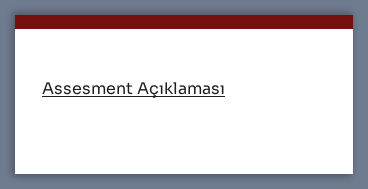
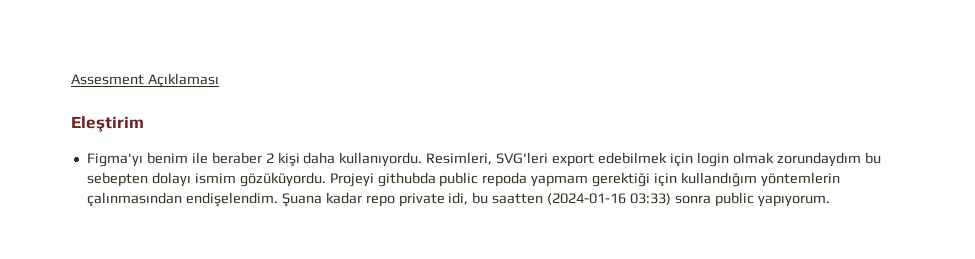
+ Eleştirim
+ Figma'yı benim ile beraber 2 kişi daha kullanıyordu. Resimleri, SVG'leri export edebilmek için login olmak zorundaydım bu sebepten dolayı ismim gözüküyordu. Projeyi githubda public repoda yapmam gerektiği için kullandığım yöntemlerin çalınmasından endişelendim. Şuana kadar repo private idi, bu saatten (2024-01-16 03:33) sonra public yapıyorum.

